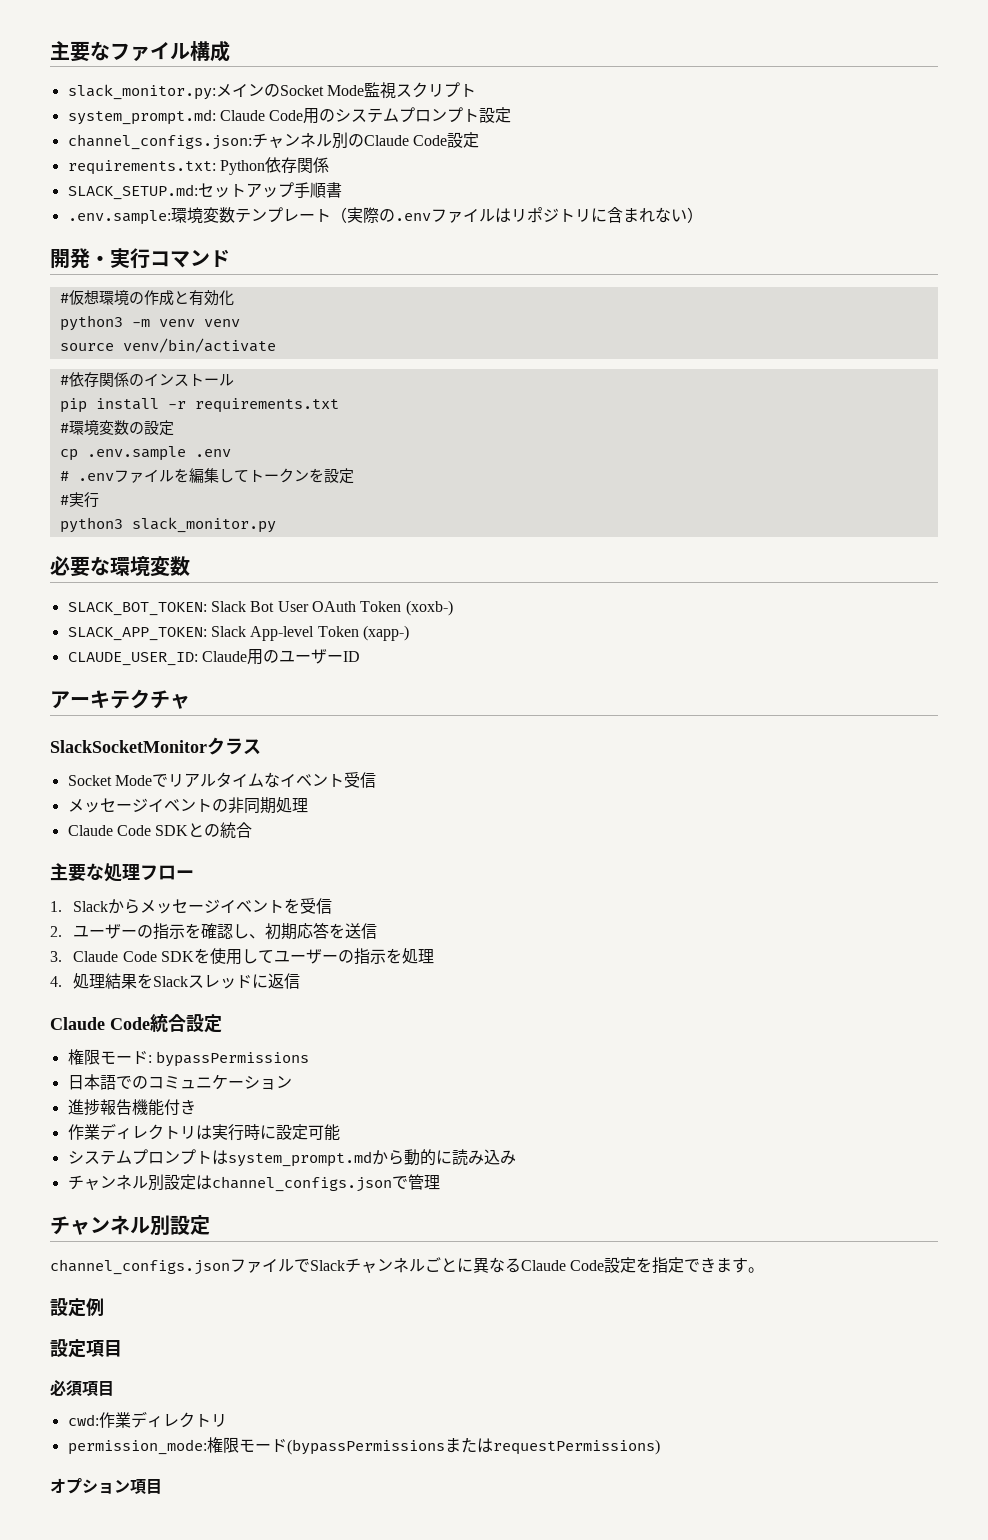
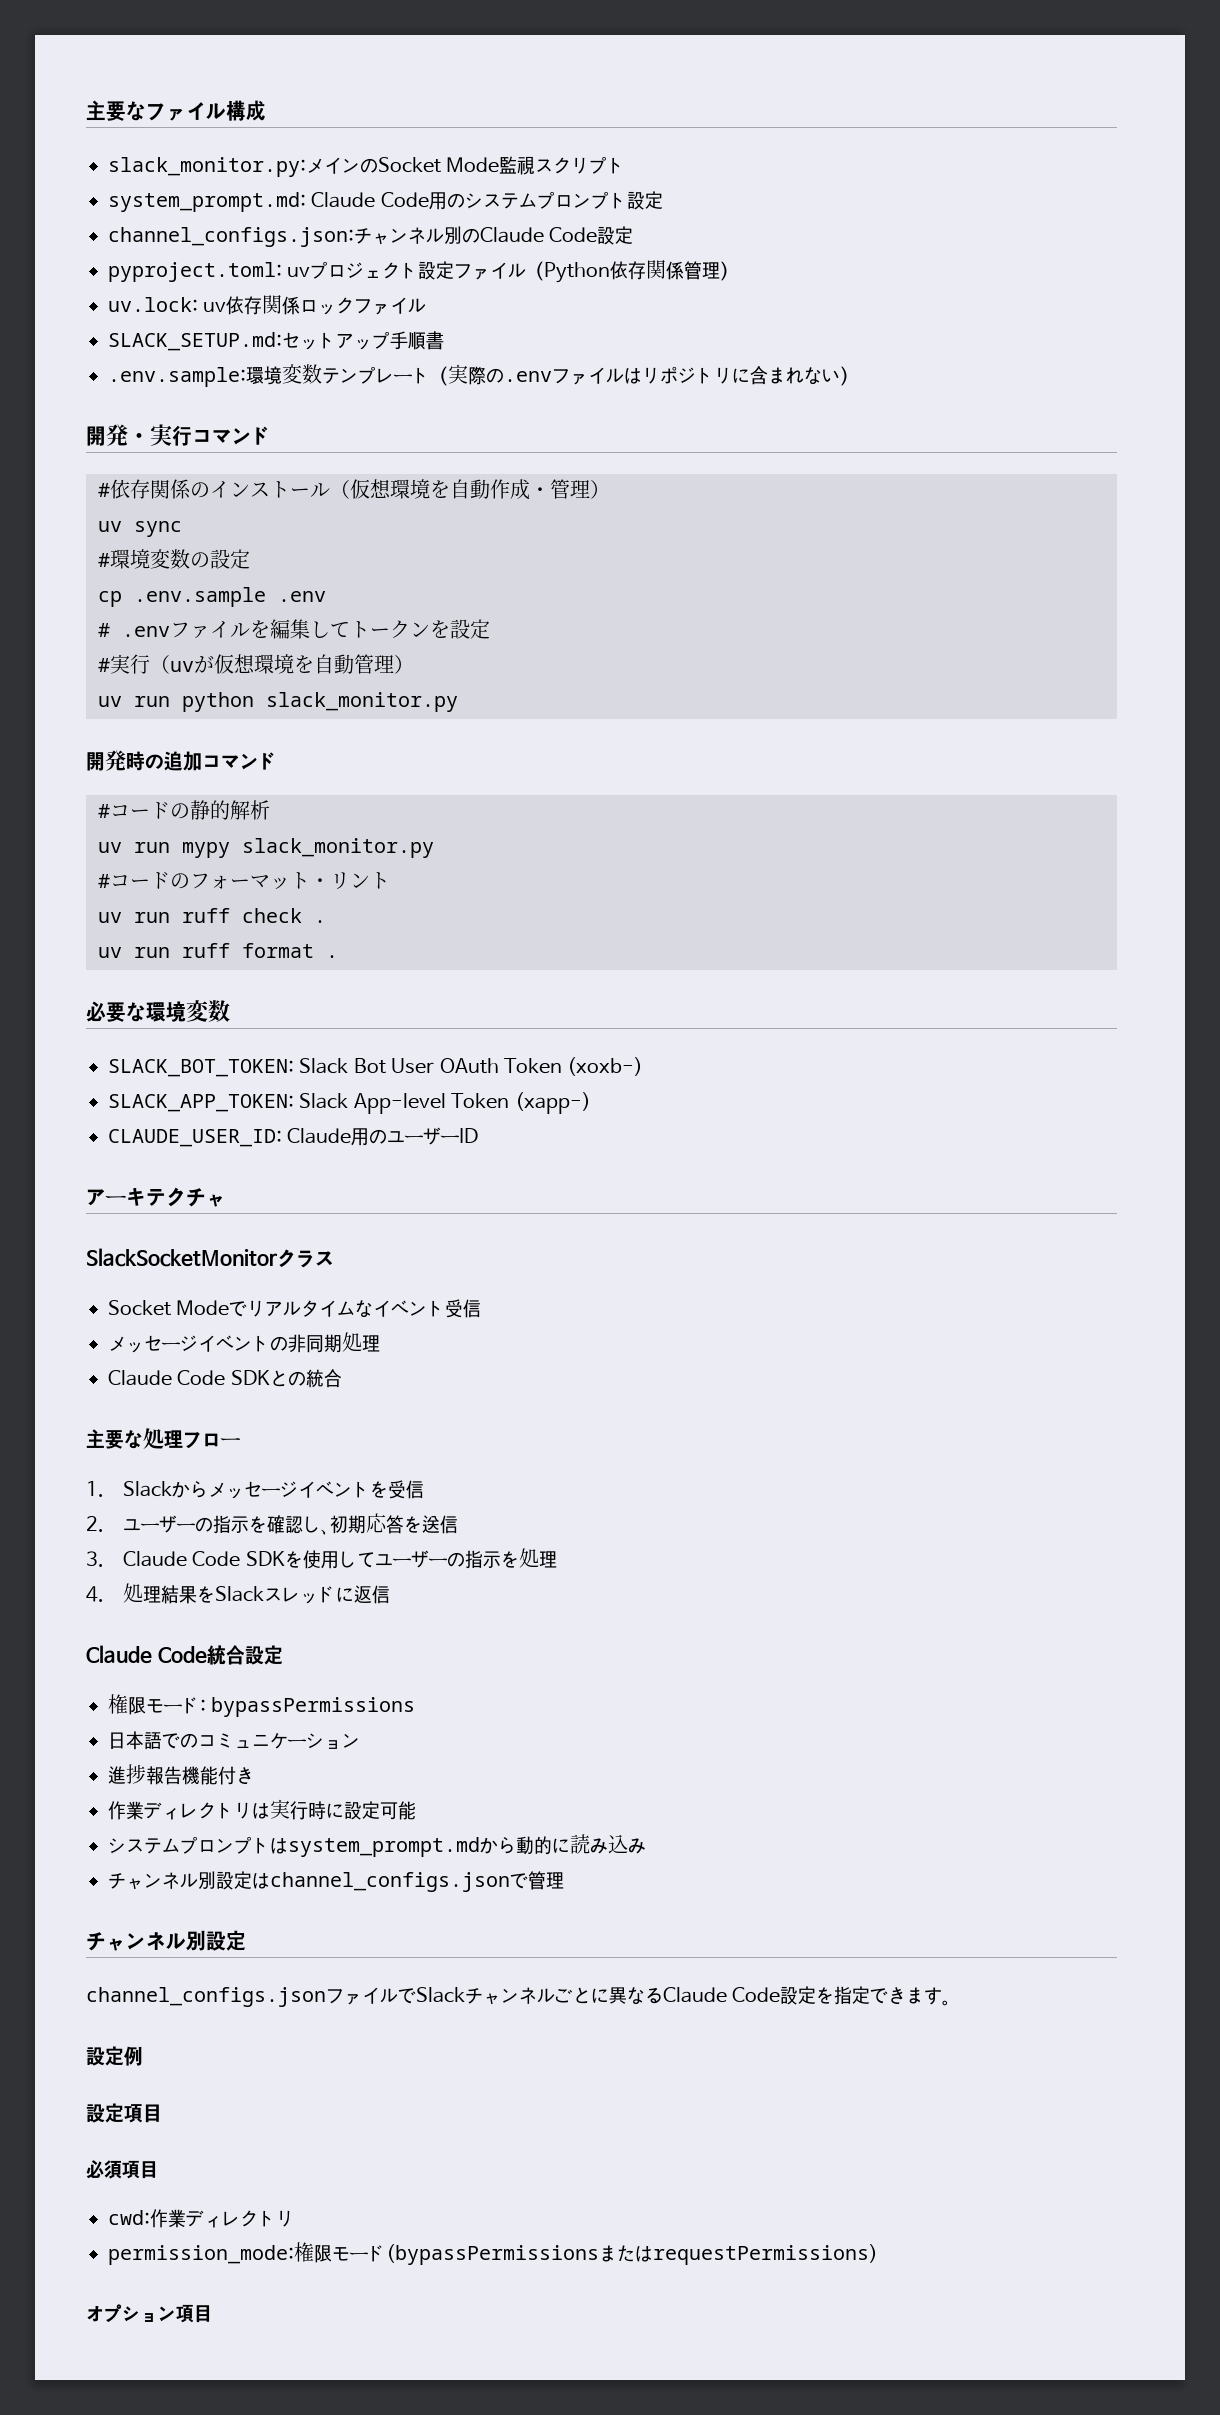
- requirements.txt: Python依存関係
+ pyproject.toml: uvプロジェクト設定ファイル（Python依存関係管理）
+ uv.lock: uv依存関係ロックファイル
- #仮想環境の作成と有効化
- python3 -m venv venv
- source venv/bin/activate
- #依存関係のインストール
- pip install -r requirements.txt
+ #依存関係のインストール（仮想環境を自動作成・管理）
+ uv sync
- #実行
- python3 slack_monitor.py
+ #実行（uvが仮想環境を自動管理）
+ uv run python slack_monitor.py
+ 開発時の追加コマンド
+ #コードの静的解析
+ uv run mypy slack_monitor.py
+ #コードのフォーマット・リント
+ uv run ruff check .
+ uv run ruff format .

